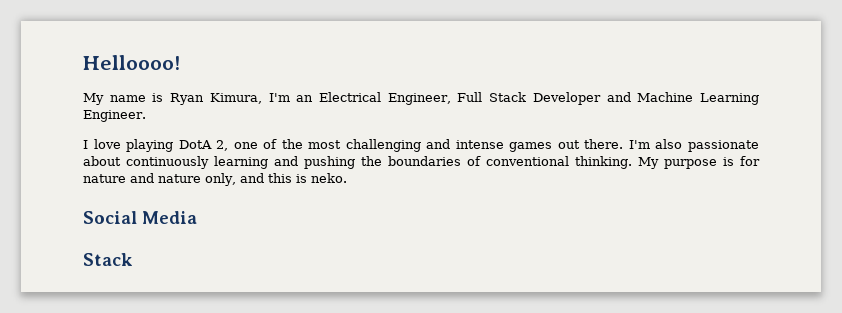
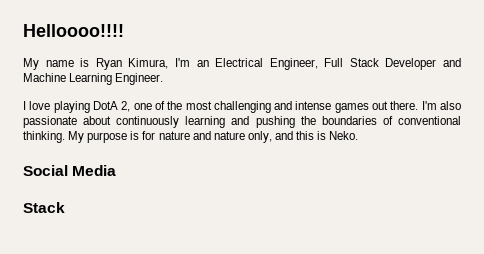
- Helloooo!
+ Helloooo!!!!
- My purpose is for nature and nature only, and this is neko.
+ My purpose is for nature and nature only, and this is Neko.

